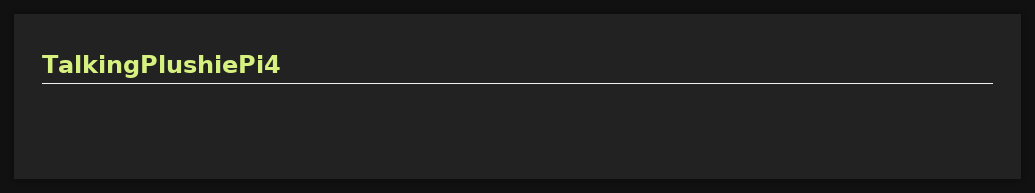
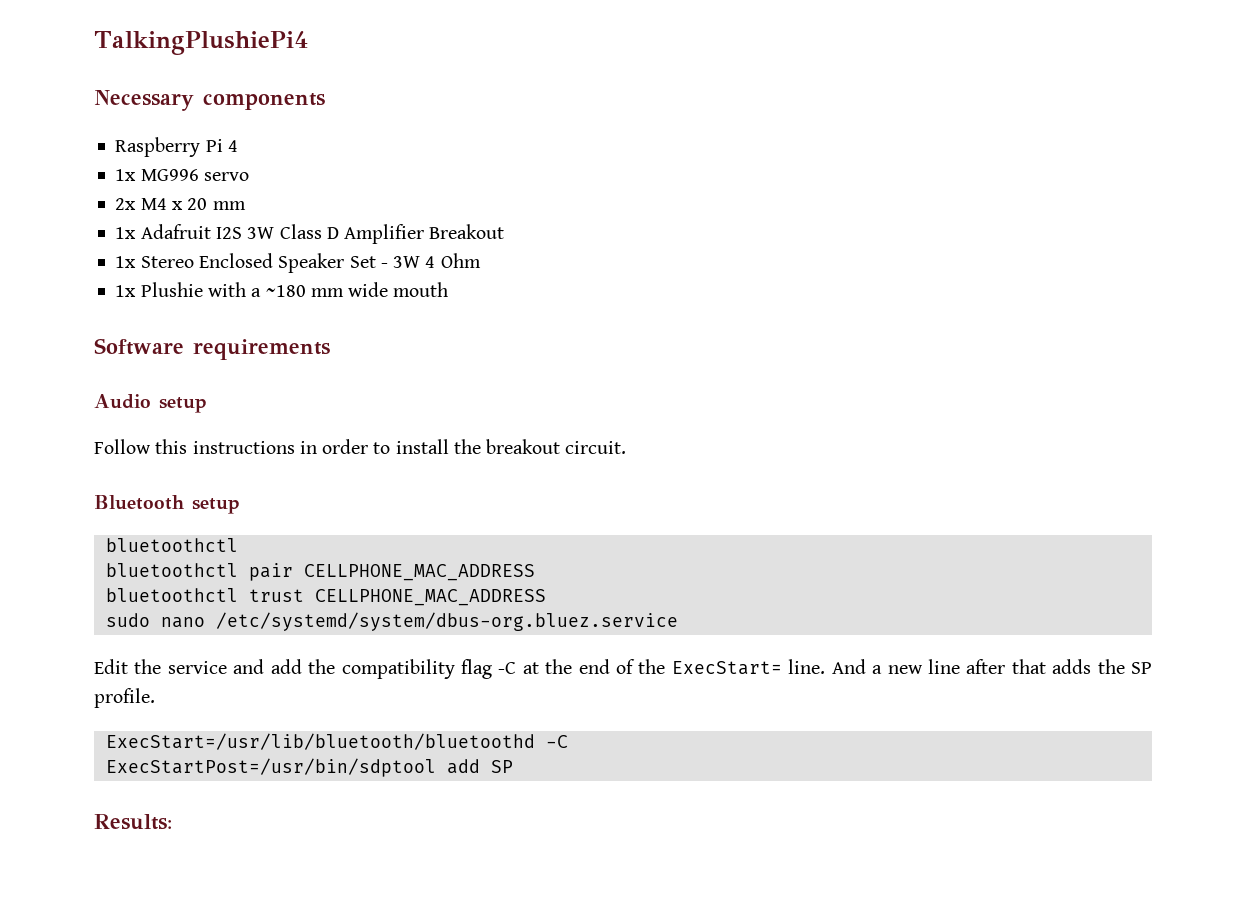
+ Necessary components
+ Raspberry Pi 4
+ 1x MG996 servo
+ 2x M4 x 20 mm
+ 1x Adafruit I2S 3W Class D Amplifier Breakout
+ 1x Stereo Enclosed Speaker Set - 3W 4 Ohm
+ 1x Plushie with a ~180 mm wide mouth
+ Software requirements
+ Audio setup
+ Follow this instructions in order to install the breakout circuit.
+ Bluetooth setup
+ bluetoothctl
+ bluetoothctl pair CELLPHONE_MAC_ADDRESS
+ bluetoothctl trust CELLPHONE_MAC_ADDRESS
+ sudo nano /etc/systemd/system/dbus-org.bluez.service
+ Edit the service and add the compatibility flag -C at the end of the ExecStart= line. And a new line after that adds the SP profile.
+ ExecStart=/usr/lib/bluetooth/bluetoothd -C
+ ExecStartPost=/usr/bin/sdptool add SP
+ Results:

